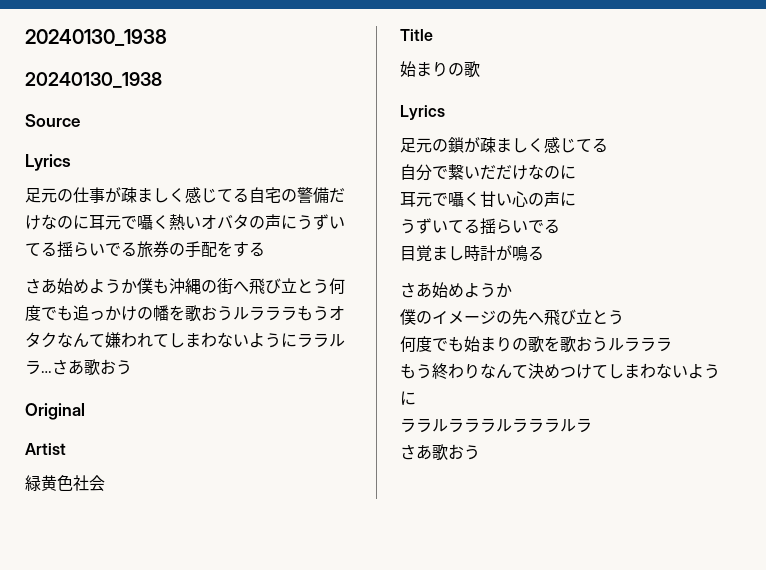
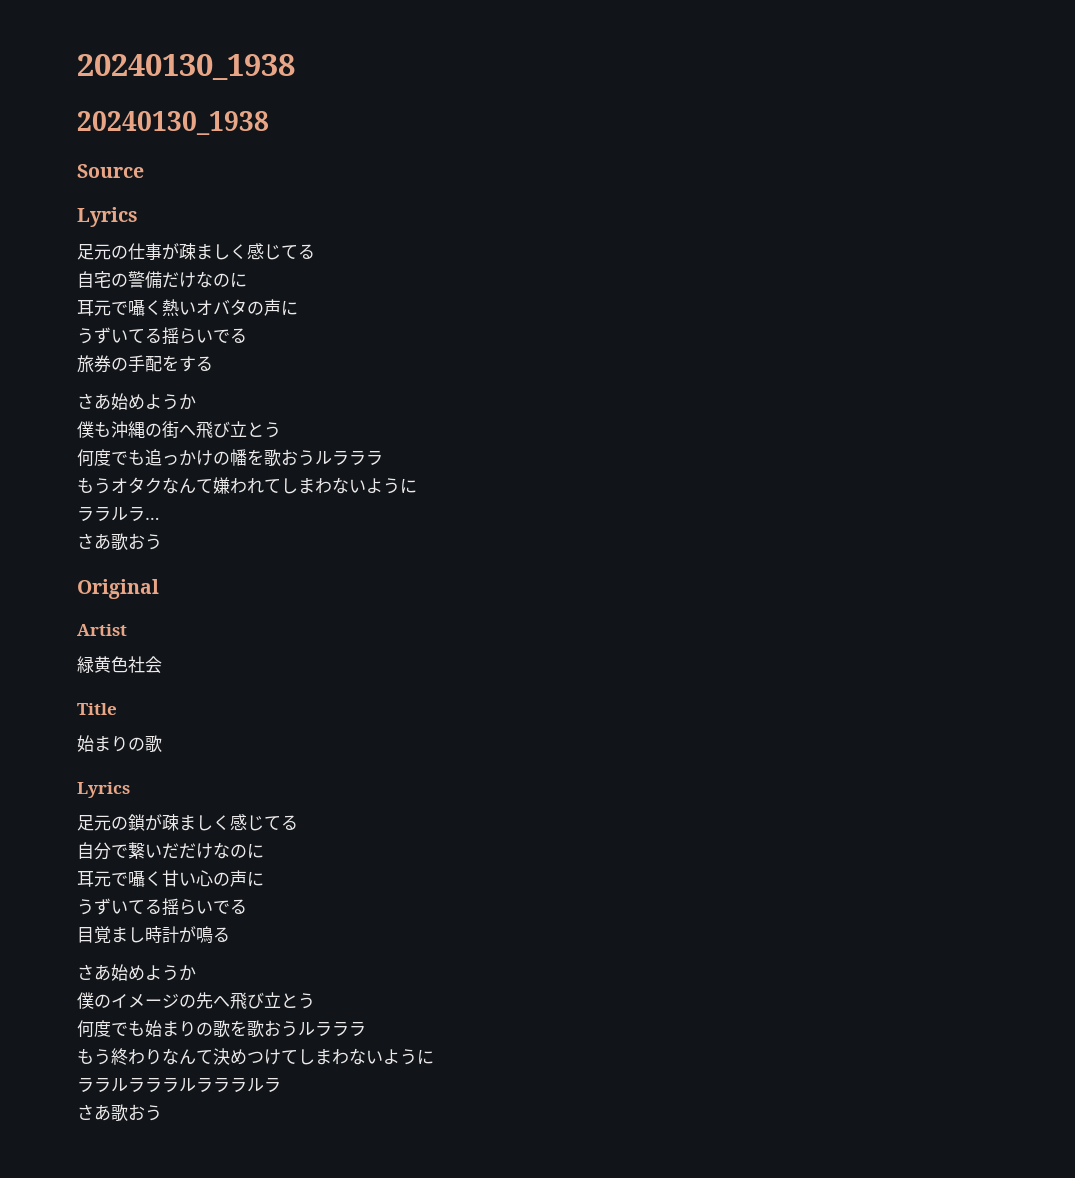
- 足元の仕事が疎ましく感じてる自宅の警備だけなのに耳元で囁く熱いオバタの声にうずいてる揺らいでる旅券の手配をする
- さあ始めようか僕も沖縄の街へ飛び立とう何度でも追っかけの幡を歌おうルラララもうオタクなんて嫌われてしまわないようにララルラ…さあ歌おう
+ 足元の仕事が疎ましく感じてる
+ 自宅の警備だけなのに
+ 耳元で囁く熱いオバタの声に
+ うずいてる揺らいでる
+ 旅券の手配をする
+ さあ始めようか
+ 僕も沖縄の街へ飛び立とう
+ 何度でも追っかけの幡を歌おうルラララ
+ もうオタクなんて嫌われてしまわないように
+ ララルラ…
+ さあ歌おう

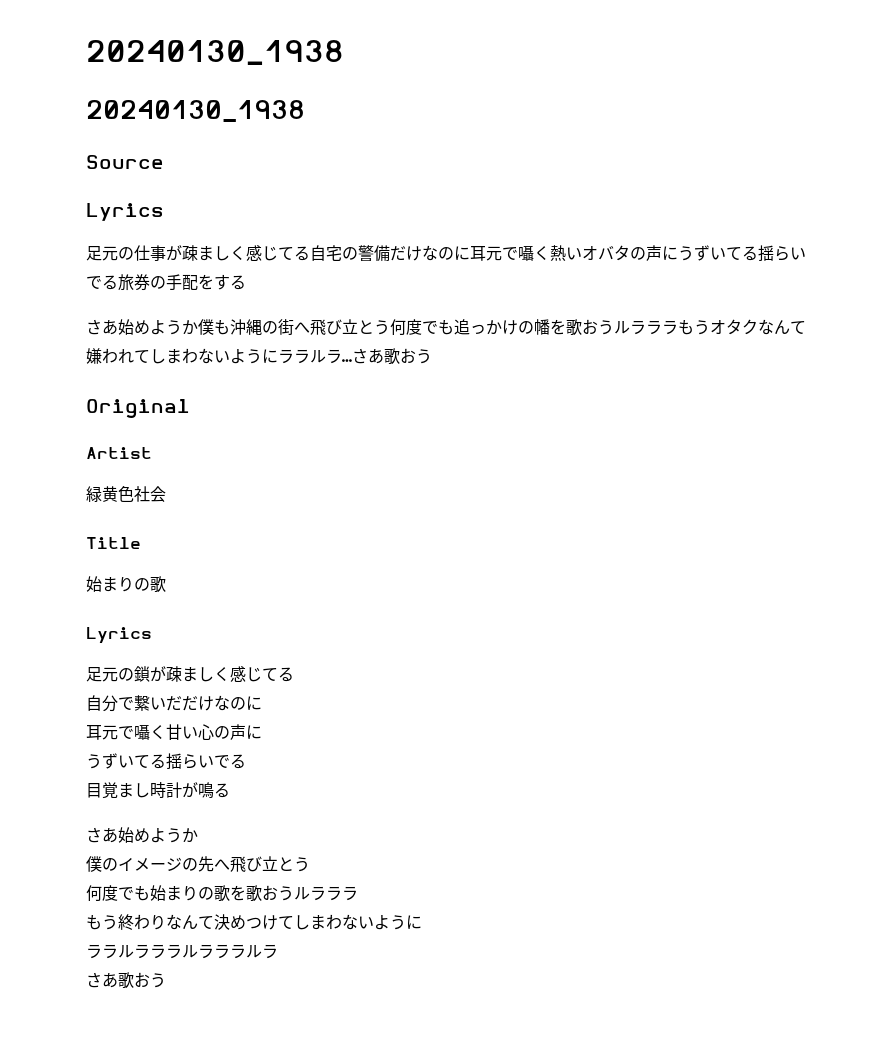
- 足元の仕事が疎ましく感じてる
- 自宅の警備だけなのに
- 耳元で囁く熱いオバタの声に
- うずいてる揺らいでる
- 旅券の手配をする
- さあ始めようか
- 僕も沖縄の街へ飛び立とう
- 何度でも追っかけの幡を歌おうルラララ
- もうオタクなんて嫌われてしまわないように
- ララルラ…
- さあ歌おう
+ 足元の仕事が疎ましく感じてる自宅の警備だけなのに耳元で囁く熱いオバタの声にうずいてる揺らいでる旅券の手配をする
+ さあ始めようか僕も沖縄の街へ飛び立とう何度でも追っかけの幡を歌おうルラララもうオタクなんて嫌われてしまわないようにララルラ…さあ歌おう

